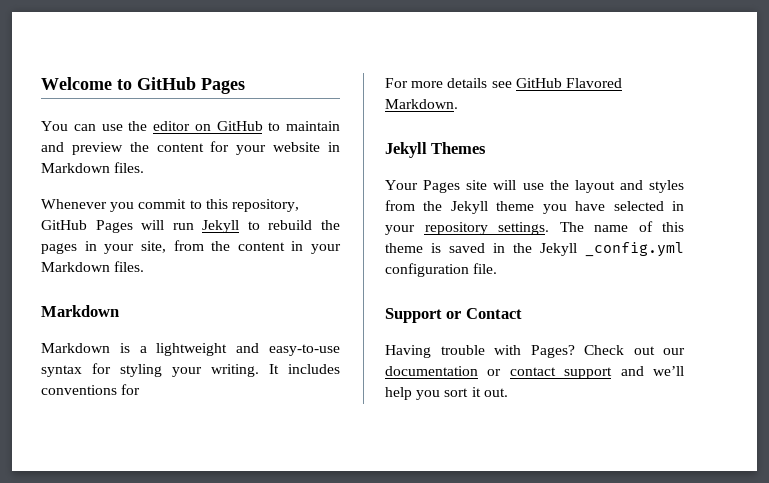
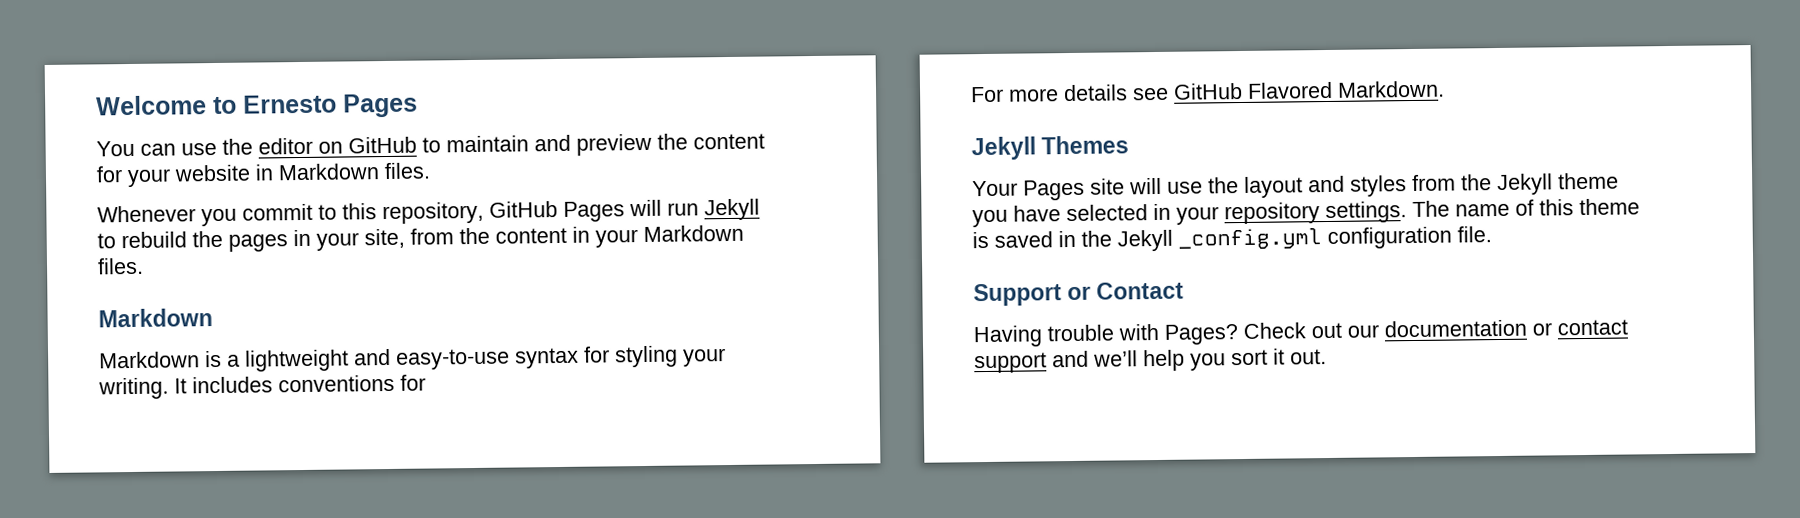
- Welcome to GitHub Pages
+ Welcome to Ernesto Pages

